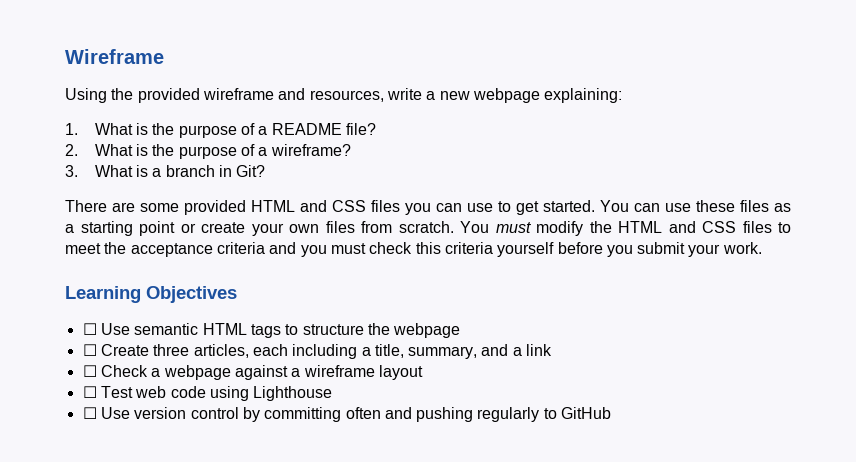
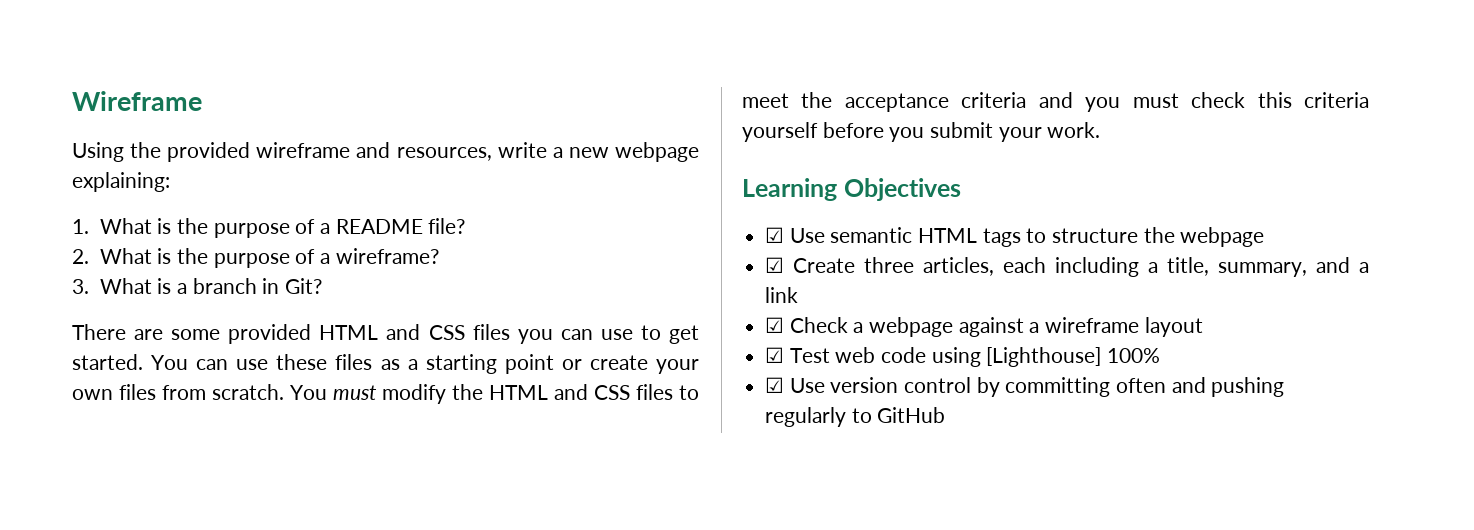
- ☐ Use semantic HTML tags to structure the webpage
+ ☑ Use semantic HTML tags to structure the webpage
- ☐ Create three articles, each including a title, summary, and a link
+ ☑ Create three articles, each including a title, summary, and a link
- ☐ Check a webpage against a wireframe layout
+ ☑ Check a webpage against a wireframe layout
- ☐ Test web code using Lighthouse
- ☐ Use version control by committing often and pushing regularly to GitHub
+ ☑ Test web code using [Lighthouse] 100%
+ ☑ Use version control by committing often and pushing regularly to GitHub

